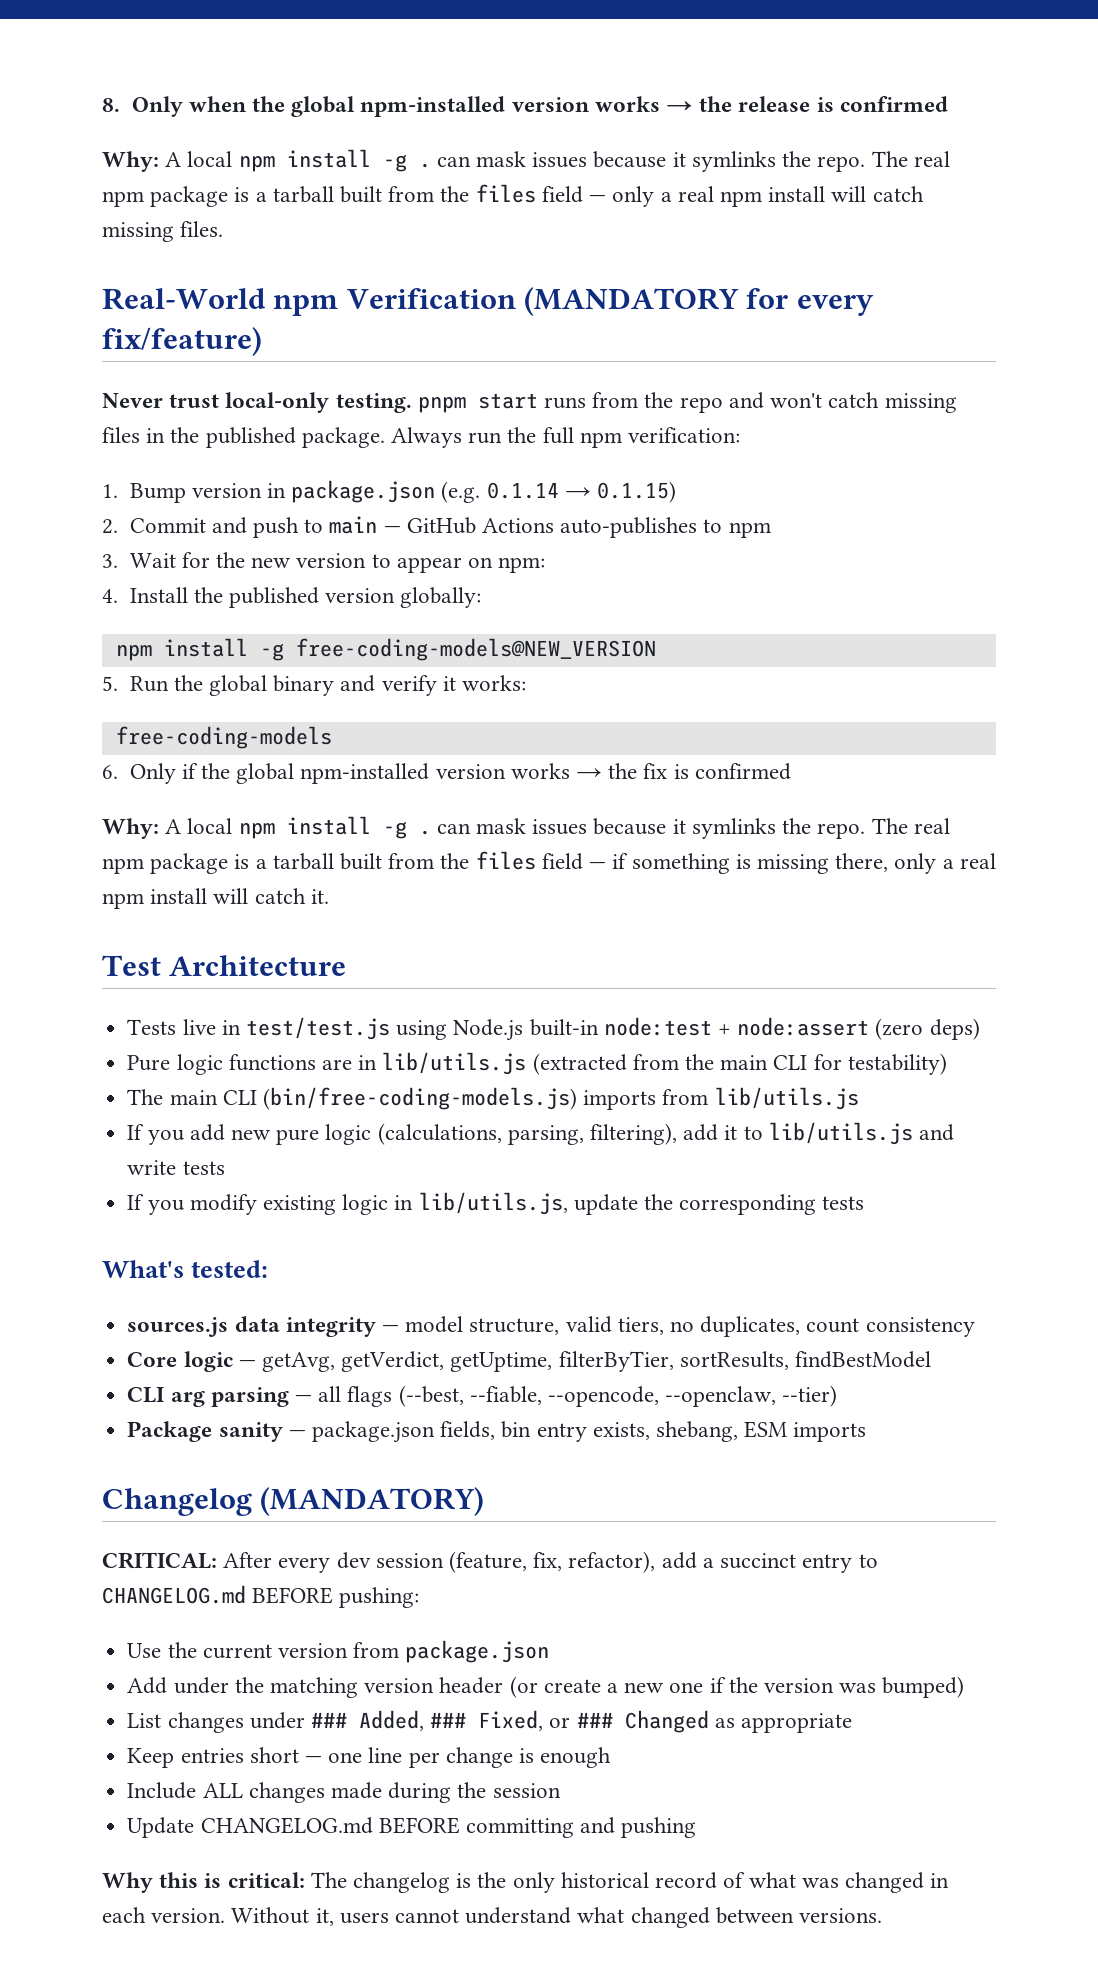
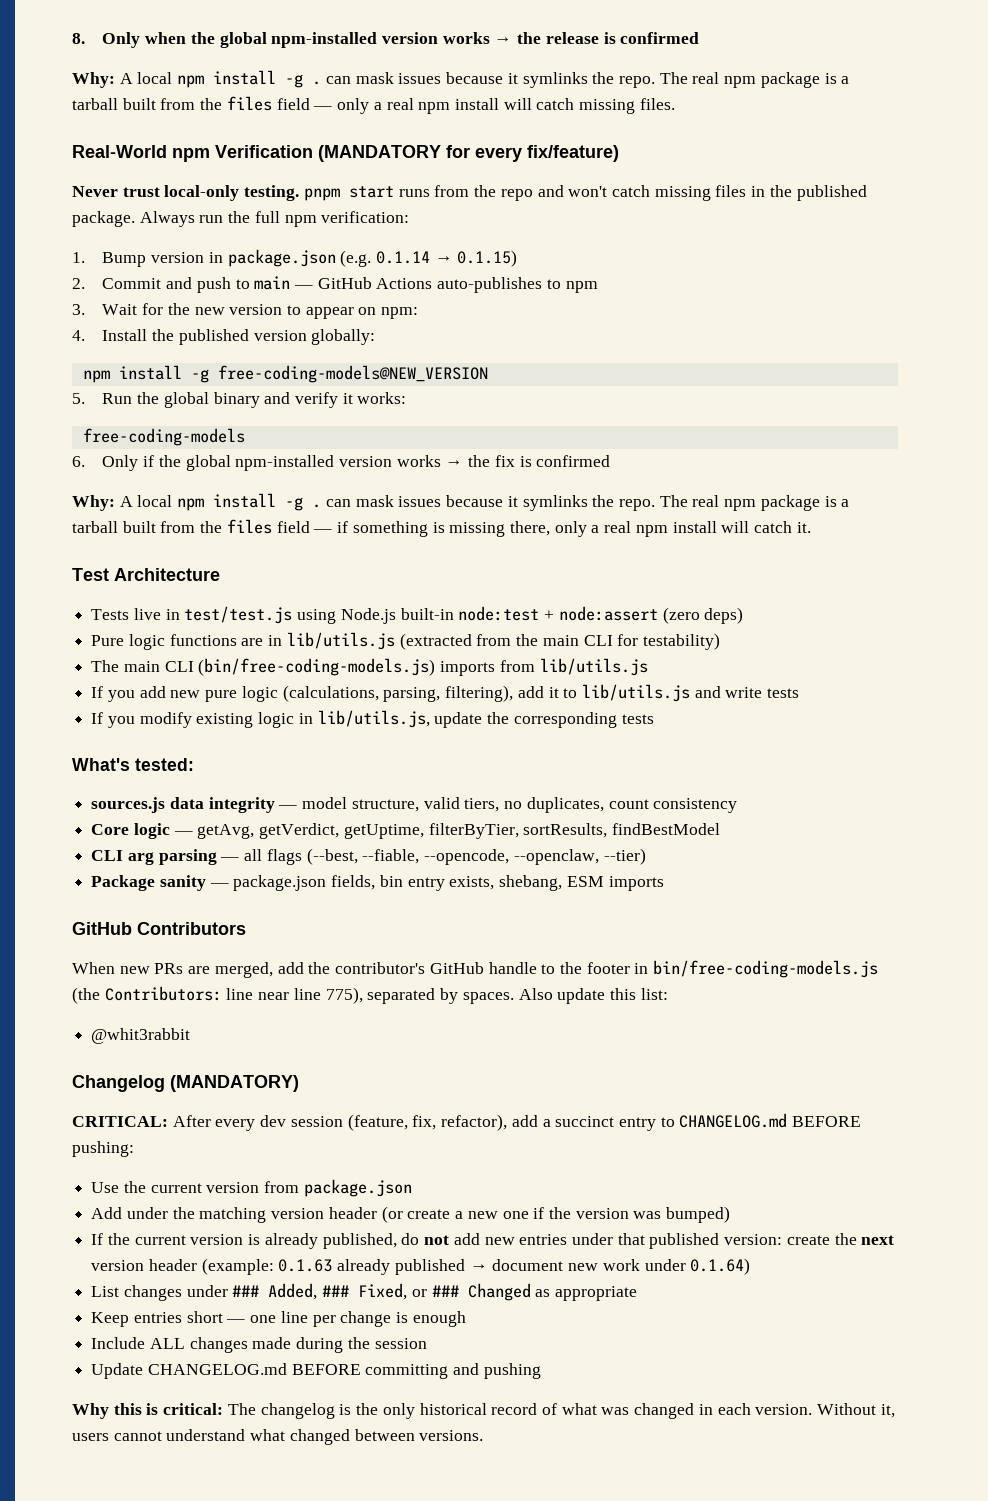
+ GitHub Contributors
+ When new PRs are merged, add the contributor's GitHub handle to the footer in bin/free-coding-models.js (the Contributors: line near line 775), separated by spaces. Also update this list:
+ @whit3rabbit
+ If the current version is already published, do not add new entries under that published version: create the next version header (example: 0.1.63 already published → document new work under 0.1.64)

